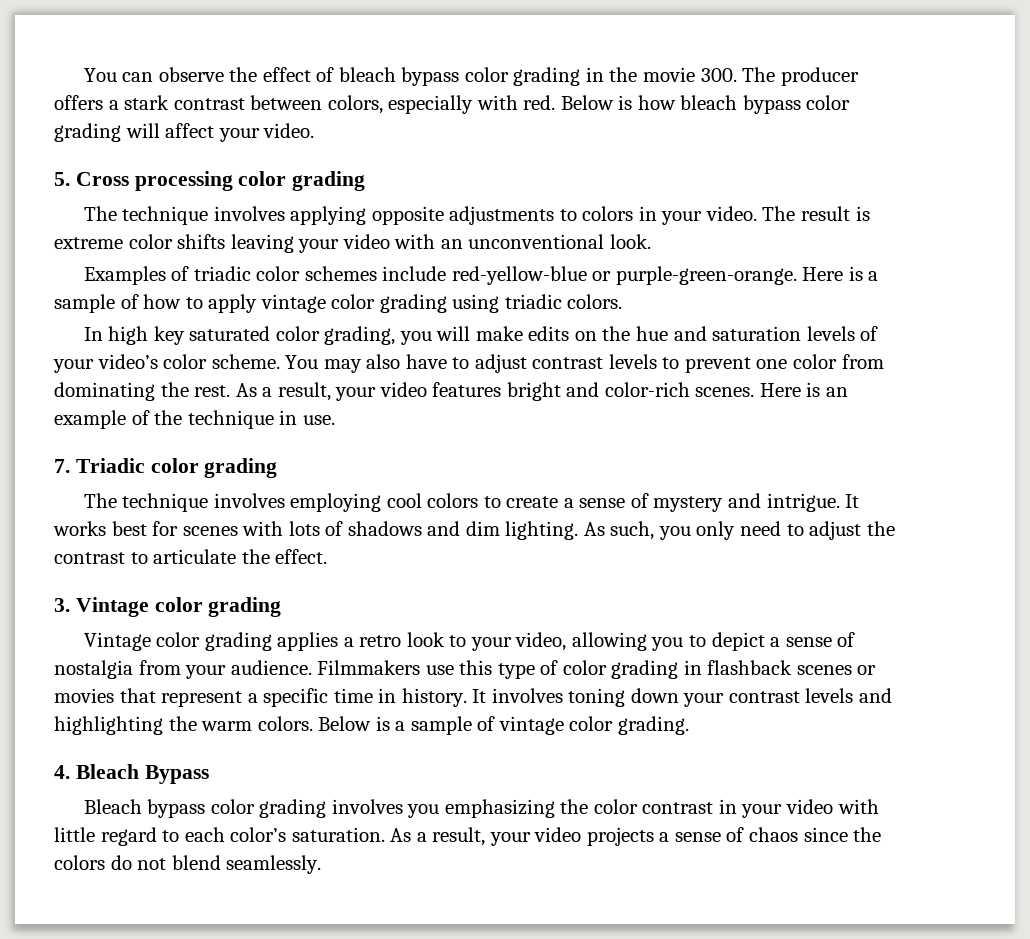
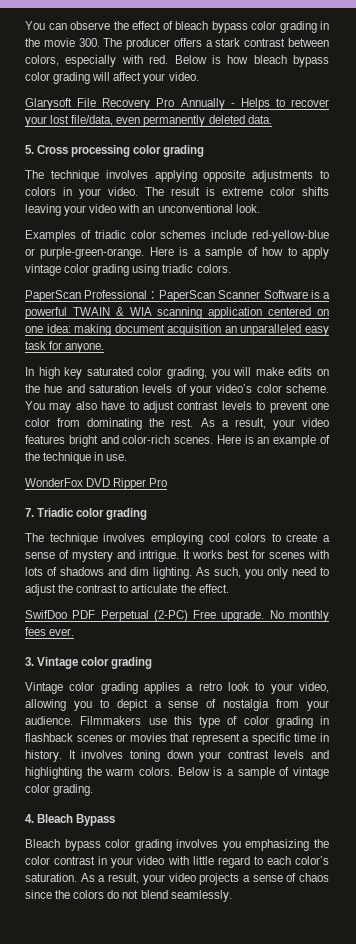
+ Glarysoft File Recovery Pro Annually - Helps to recover your lost file/data, even permanently deleted data.
+ PaperScan Professional：PaperScan Scanner Software is a powerful TWAIN & WIA scanning application centered on one idea: making document acquisition an unparalleled easy task for anyone.
+ WonderFox DVD Ripper Pro
+ SwifDoo PDF Perpetual (2-PC) Free upgrade. No monthly fees ever.

